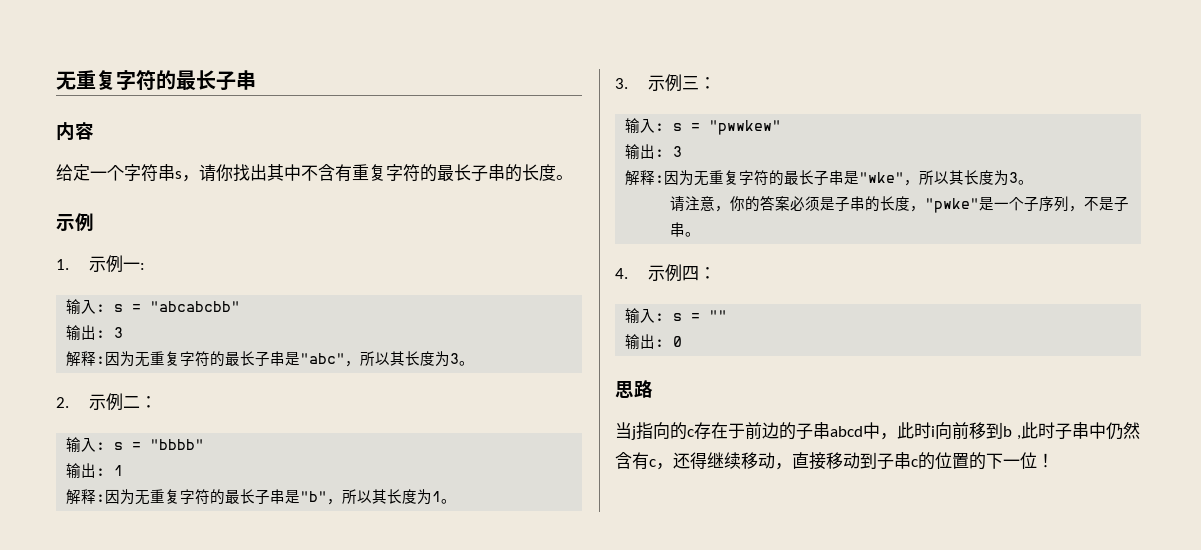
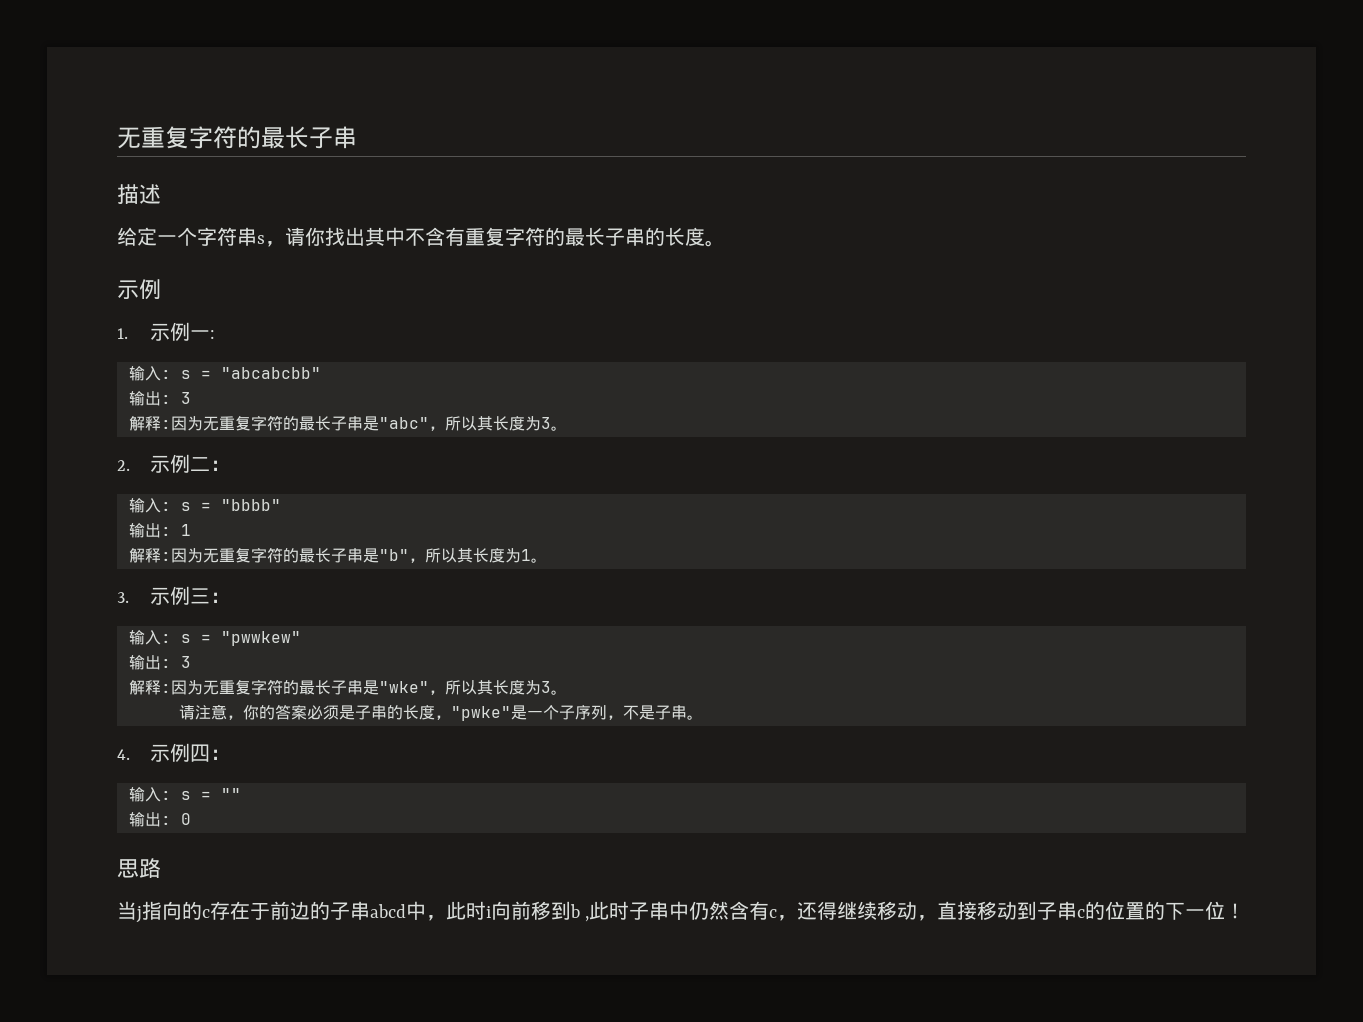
- 内容
+ 描述

